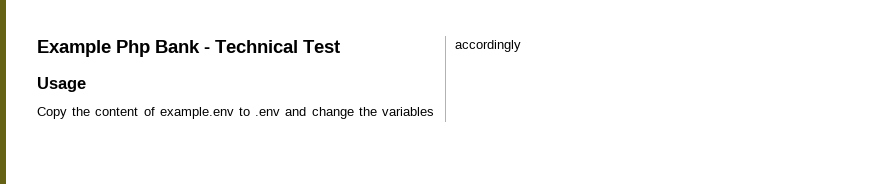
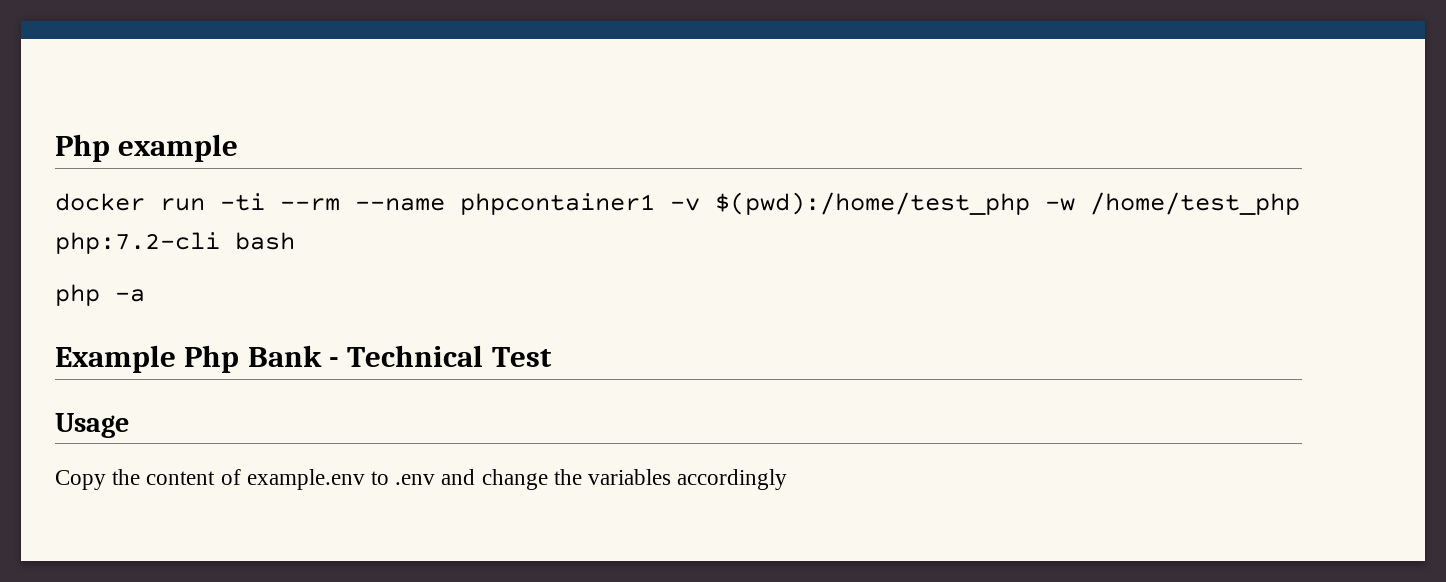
+ Php example
+ docker run -ti --rm --name phpcontainer1 -v $(pwd):/home/test_php -w /home/test_php php:7.2-cli bash
+ php -a

